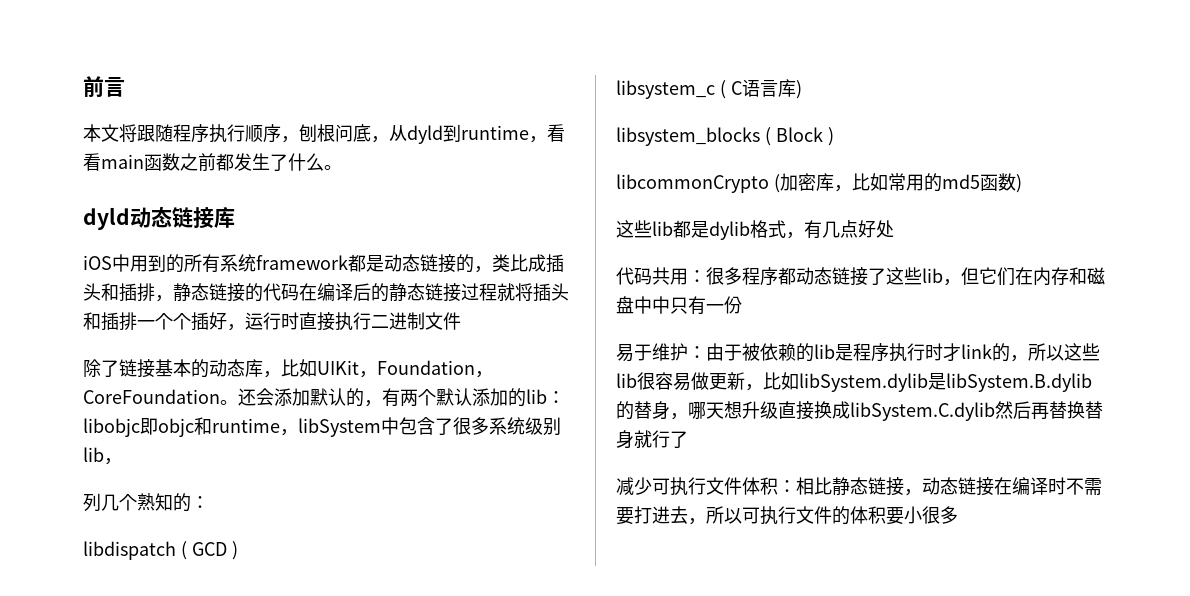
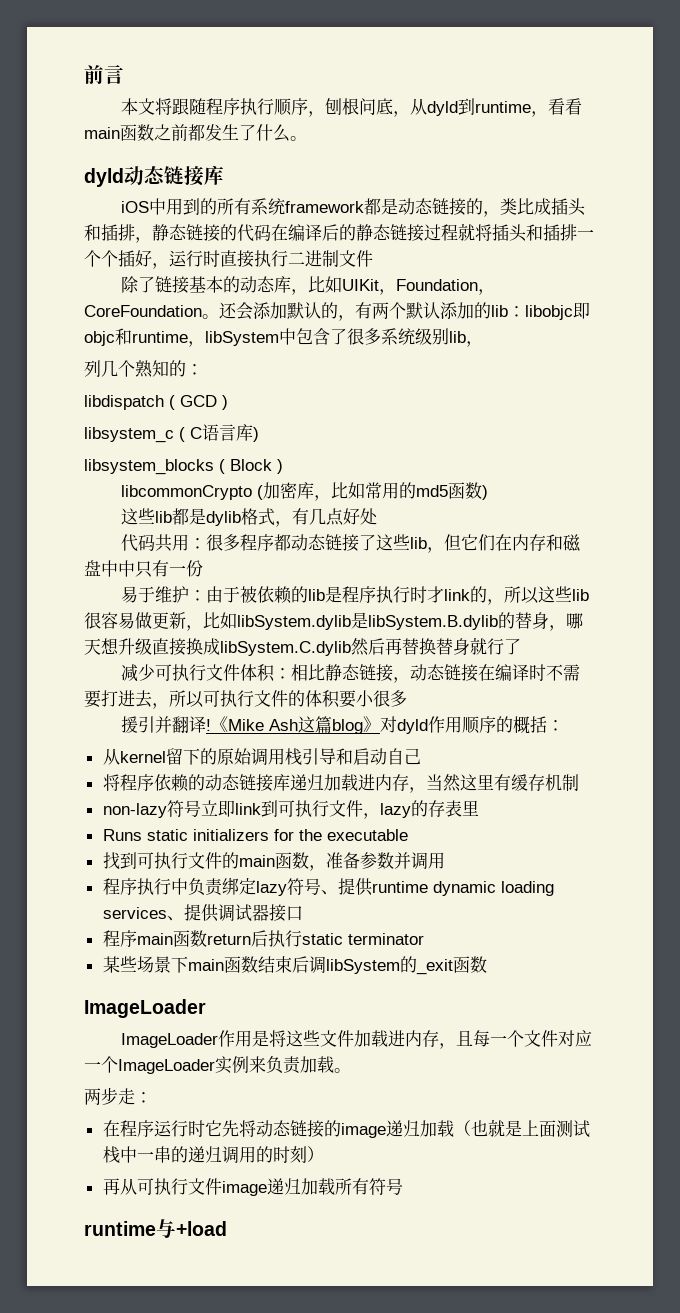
+ 援引并翻译!《Mike Ash这篇blog》对dyld作用顺序的概括：
+ 从kernel留下的原始调用栈引导和启动自己
+ 将程序依赖的动态链接库递归加载进内存，当然这里有缓存机制
+ non-lazy符号立即link到可执行文件，lazy的存表里
+ Runs static initializers for the executable
+ 找到可执行文件的main函数，准备参数并调用
+ 程序执行中负责绑定lazy符号、提供runtime dynamic loading services、提供调试器接口
+ 程序main函数return后执行static terminator
+ 某些场景下main函数结束后调libSystem的_exit函数
+ ImageLoader
+ ImageLoader作用是将这些文件加载进内存，且每一个文件对应一个ImageLoader实例来负责加载。
+ 两步走：
+ 在程序运行时它先将动态链接的image递归加载（也就是上面测试栈中一串的递归调用的时刻）
+ 再从可执行文件image递归加载所有符号
+ runtime与+load

